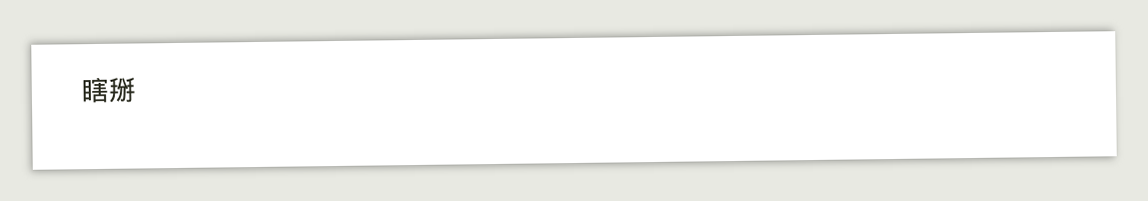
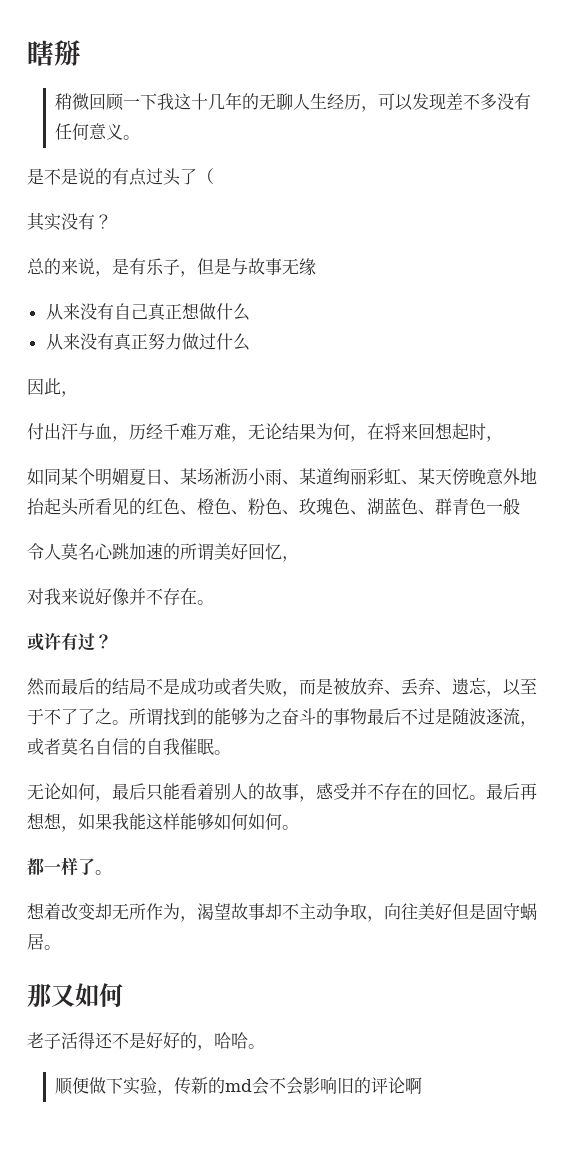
+ 稍微回顾一下我这十几年的无聊人生经历，可以发现差不多没有任何意义。
+ 是不是说的有点过头了（
+ 其实没有？
+ 总的来说，是有乐子，但是与故事无缘
+ 从来没有自己真正想做什么
+ 从来没有真正努力做过什么
+ 因此，
+ 付出汗与血，历经千难万难，无论结果为何，在将来回想起时，
+ 如同某个明媚夏日、某场淅沥小雨、某道绚丽彩虹、某天傍晚意外地抬起头所看见的红色、橙色、粉色、玫瑰色、湖蓝色、群青色一般
+ 令人莫名心跳加速的所谓美好回忆，
+ 对我来说好像并不存在。
+ 或许有过？
+ 然而最后的结局不是成功或者失败，而是被放弃、丢弃、遗忘，以至于不了了之。所谓找到的能够为之奋斗的事物最后不过是随波逐流，或者莫名自信的自我催眠。
+ 无论如何，最后只能看着别人的故事，感受并不存在的回忆。最后再想想，如果我能这样能够如何如何。
+ 都一样了。
+ 想着改变却无所作为，渴望故事却不主动争取，向往美好但是固守蜗居。
+ 那又如何
+ 老子活得还不是好好的，哈哈。
+ 顺便做下实验，传新的md会不会影响旧的评论啊

